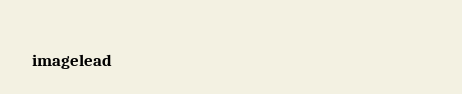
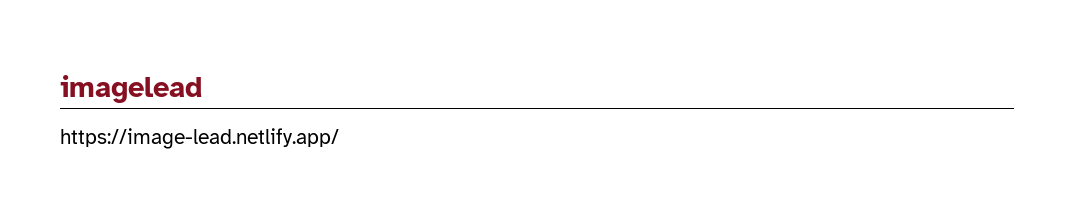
+ https://image-lead.netlify.app/

